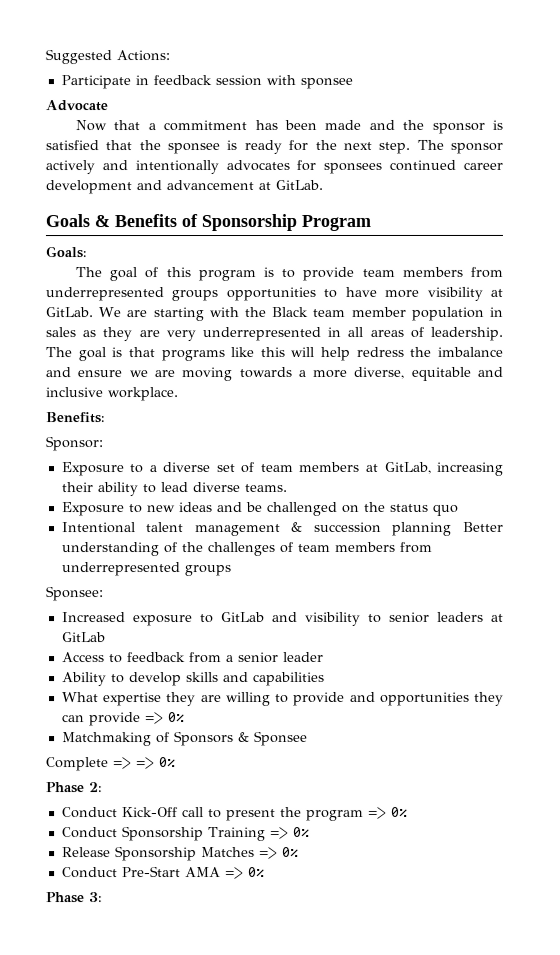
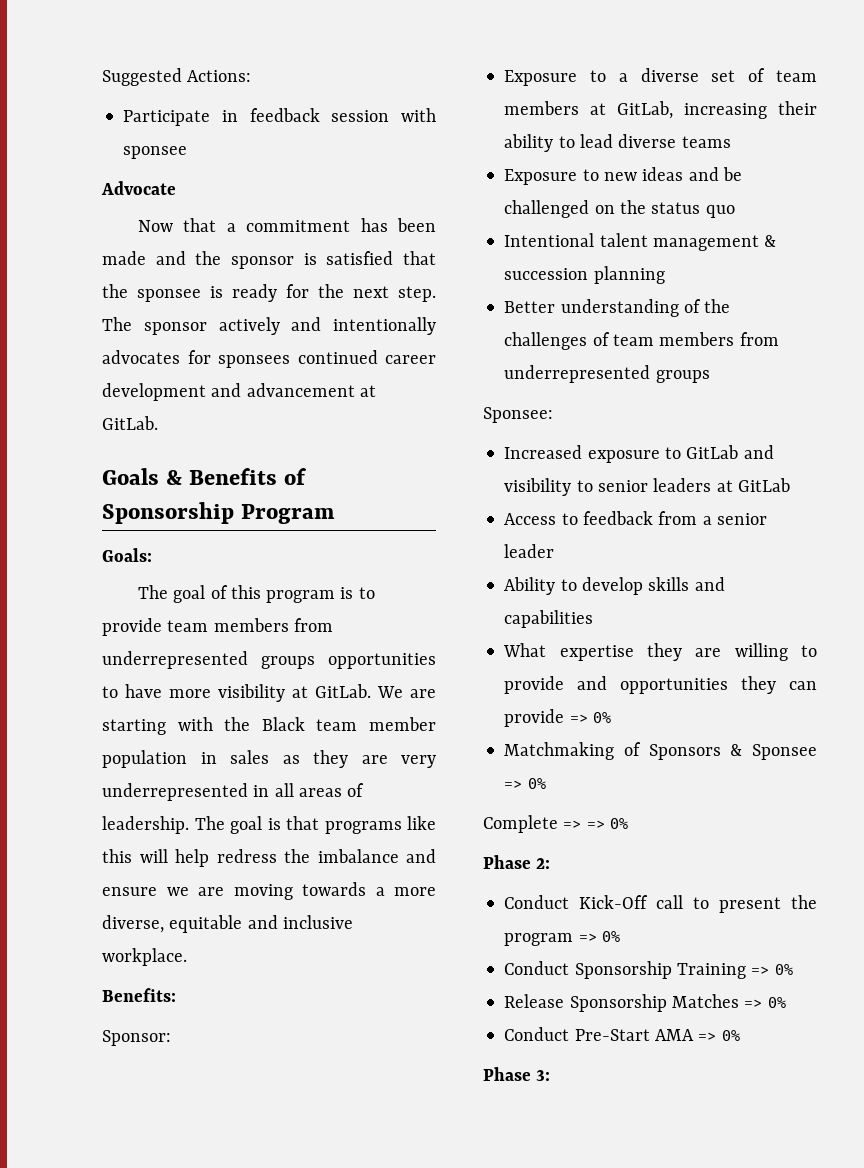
- Exposure to a diverse set of team members at GitLab, increasing their ability to lead diverse teams.
+ Exposure to a diverse set of team members at GitLab, increasing their ability to lead diverse teams
- Intentional talent management & succession planning Better understanding of the challenges of team members from underrepresented groups
+ Intentional talent management & succession planning
+ Better understanding of the challenges of team members from underrepresented groups
- Matchmaking of Sponsors & Sponsee
+ Matchmaking of Sponsors & Sponsee => 0%

